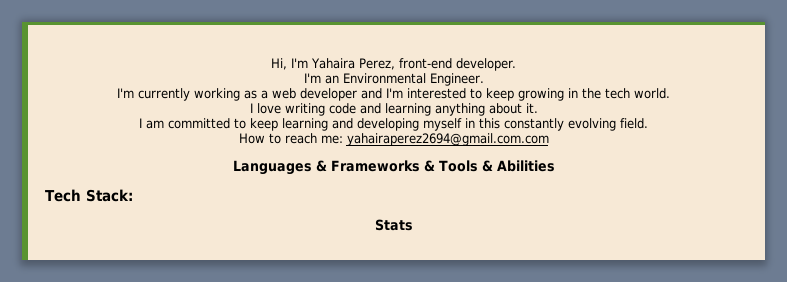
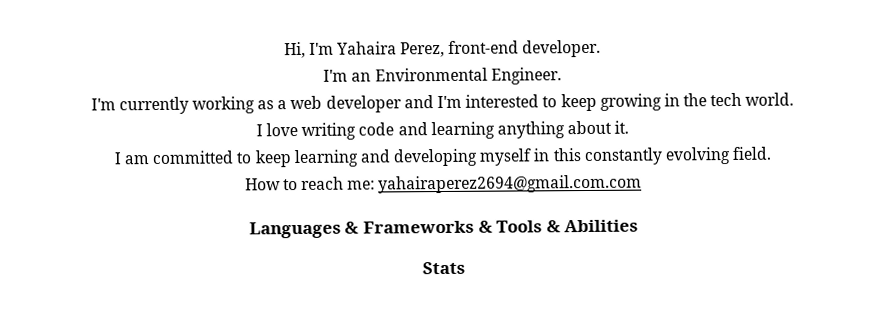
- Tech Stack:

